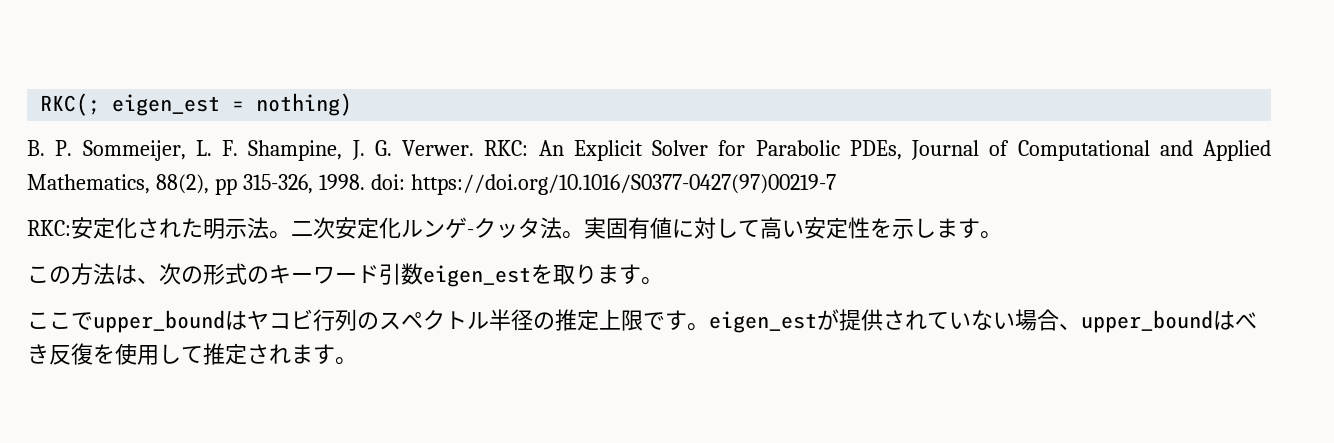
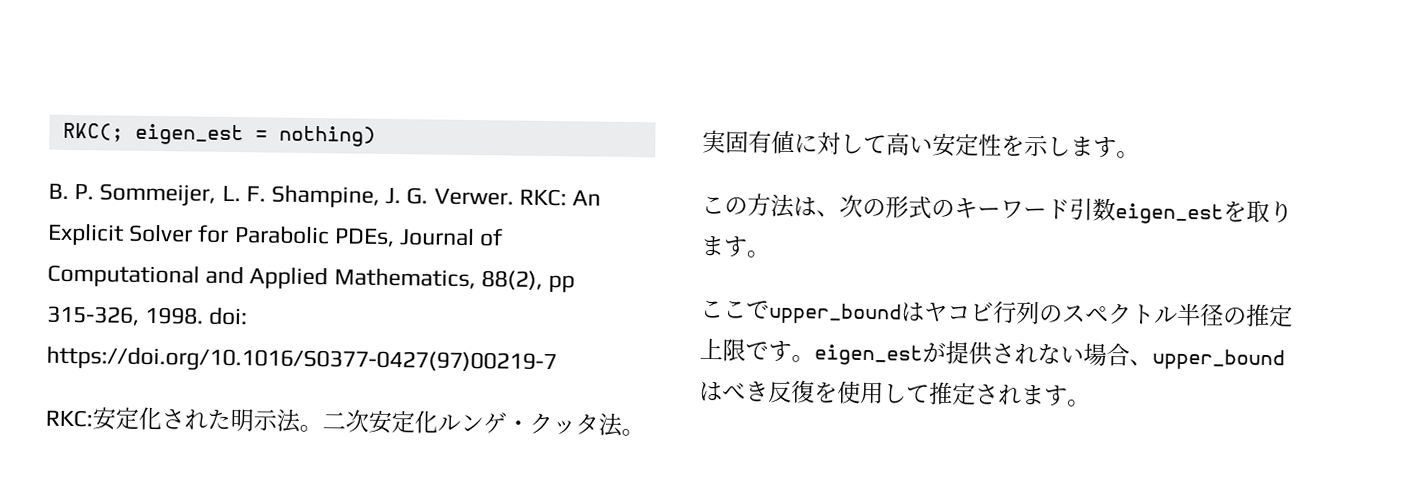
- 二次安定化ルンゲ-クッタ法。
+ 二次安定化ルンゲ・クッタ法。
- ここでupper_boundはヤコビ行列のスペクトル半径の推定上限です。eigen_estが提供されていない場合、upper_boundはべき反復を使用して推定されます。
+ ここでupper_boundはヤコビ行列のスペクトル半径の推定上限です。eigen_estが提供されない場合、upper_boundはべき反復を使用して推定されます。

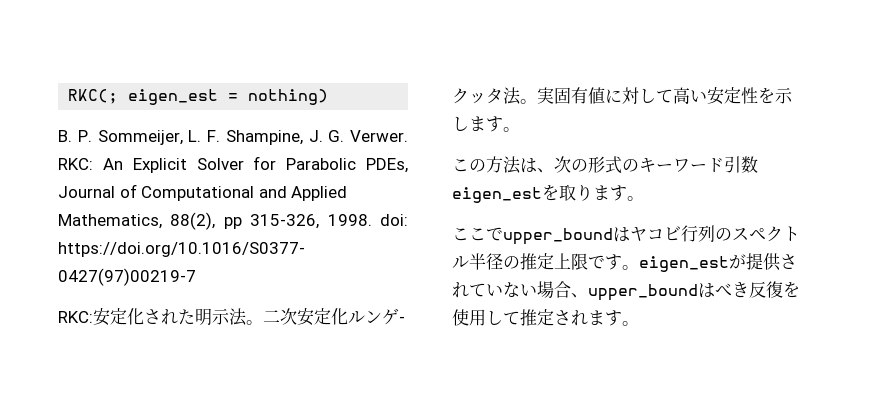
- 二次安定化ルンゲ・クッタ法。
+ 二次安定化ルンゲ-クッタ法。
- ここでupper_boundはヤコビ行列のスペクトル半径の推定上限です。eigen_estが提供されない場合、upper_boundはべき反復を使用して推定されます。
+ ここでupper_boundはヤコビ行列のスペクトル半径の推定上限です。eigen_estが提供されていない場合、upper_boundはべき反復を使用して推定されます。

